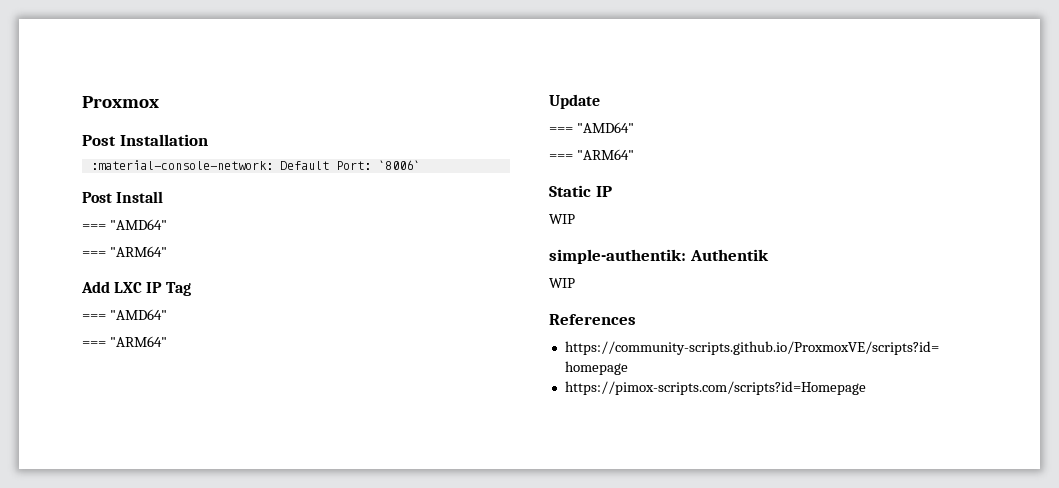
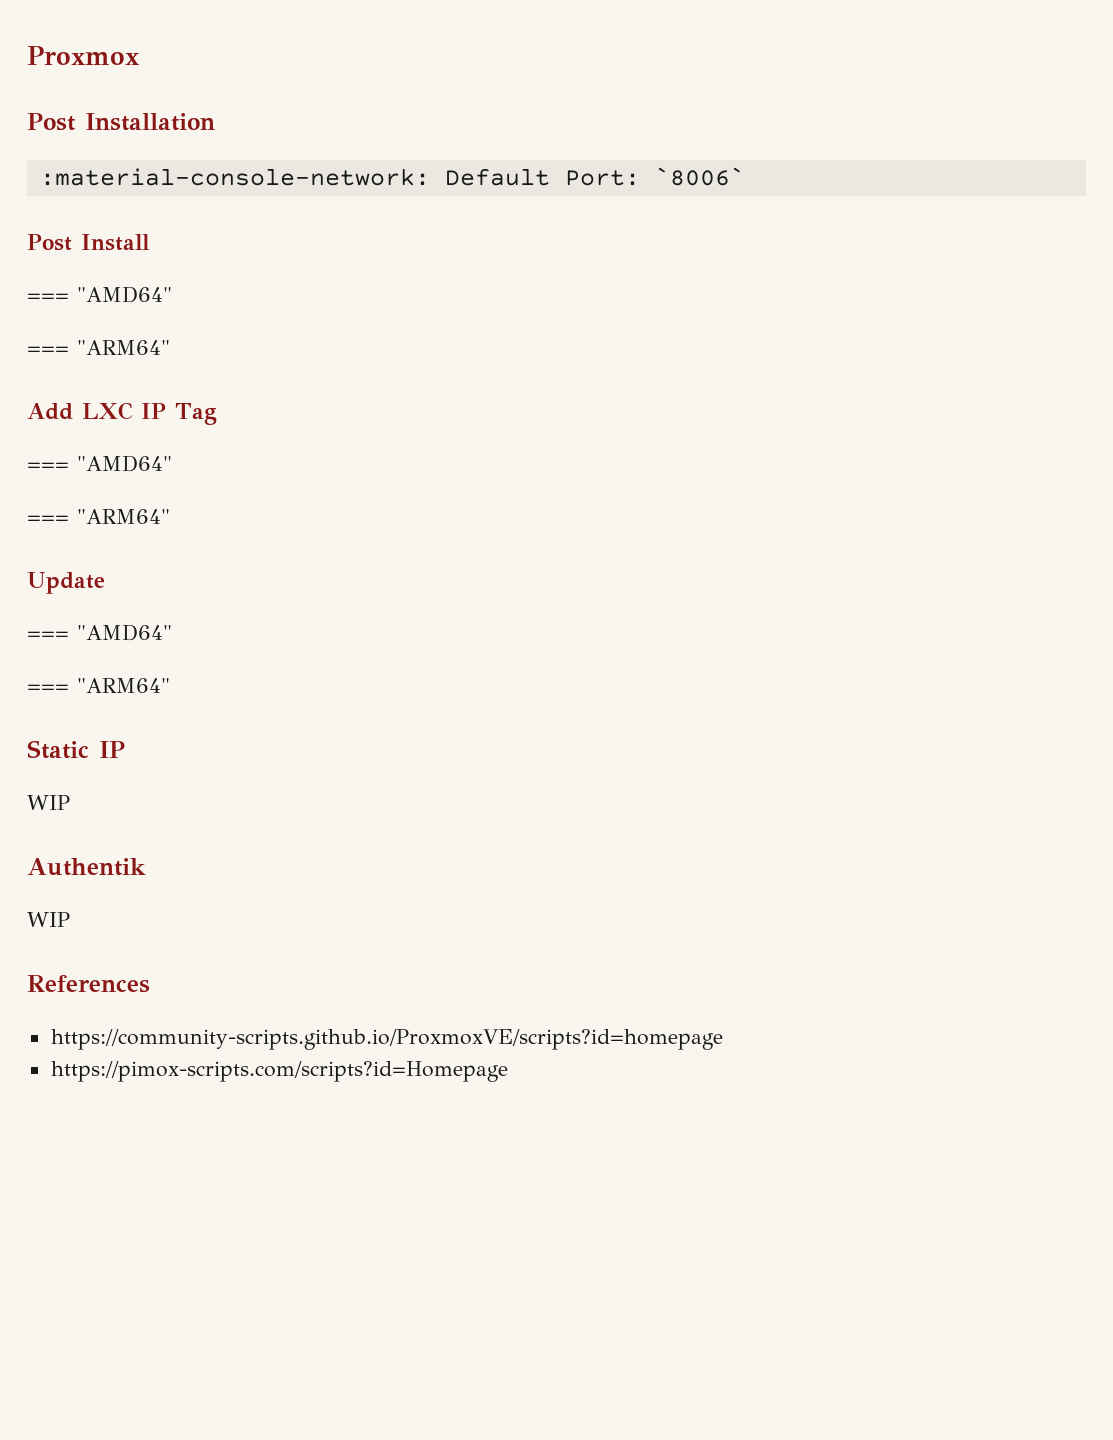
- simple-authentik: Authentik
+ Authentik

